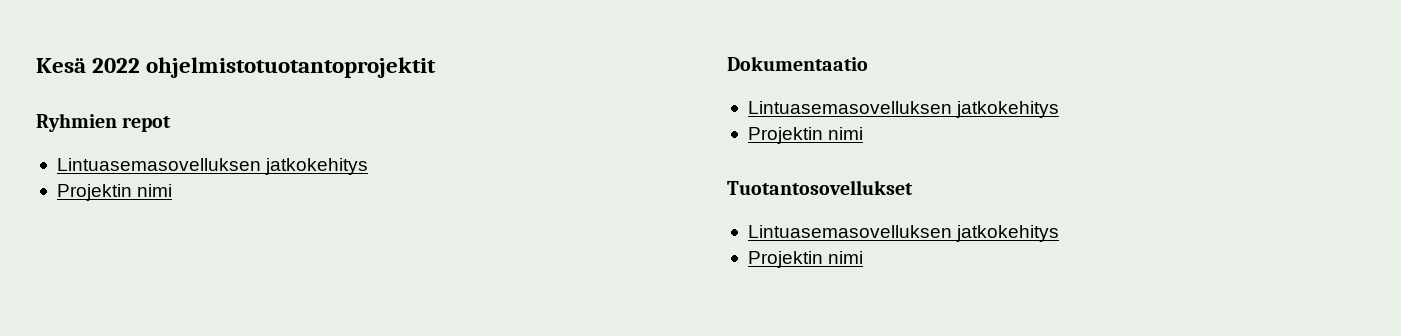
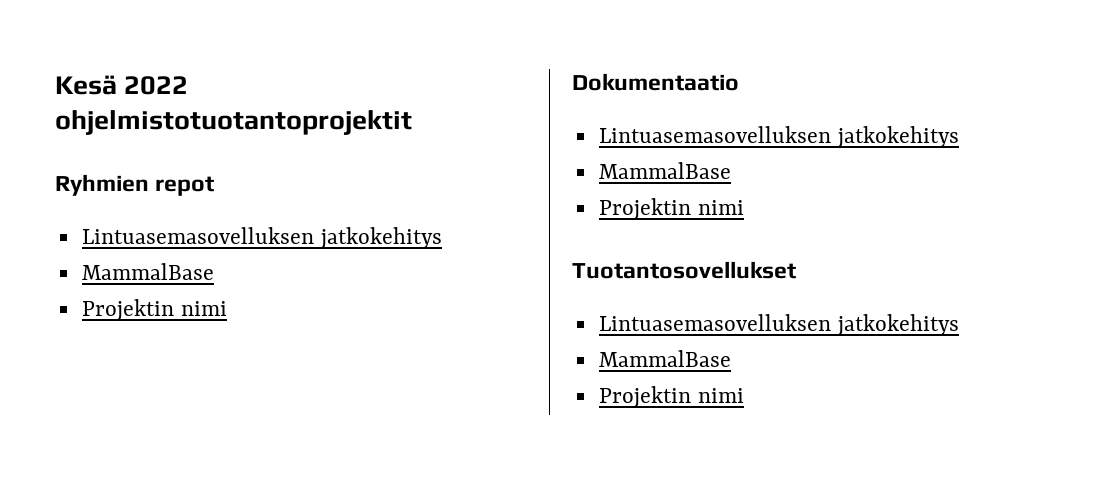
  Ryhmien repot
  Lintuasemasovelluksen jatkokehitys
+ MammalBase
  Dokumentaatio
  Lintuasemasovelluksen jatkokehitys
+ MammalBase
  Tuotantosovellukset
  Lintuasemasovelluksen jatkokehitys
+ MammalBase

